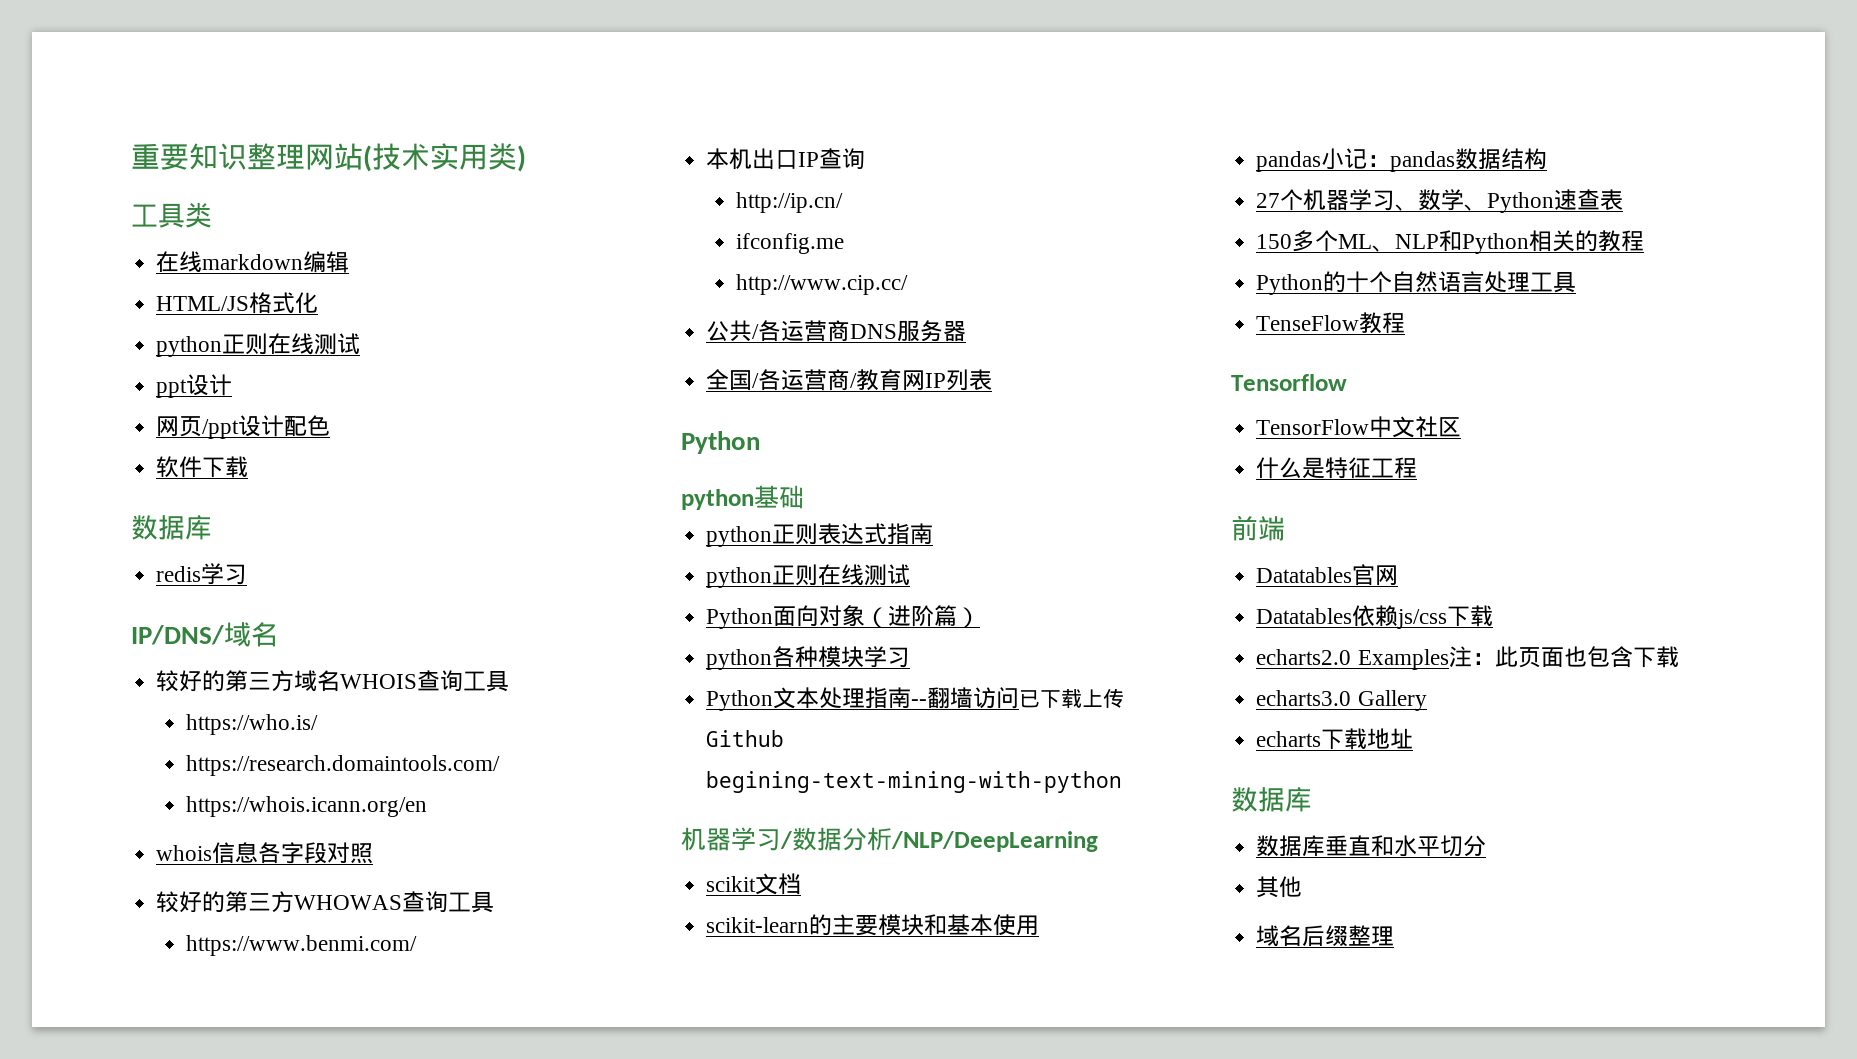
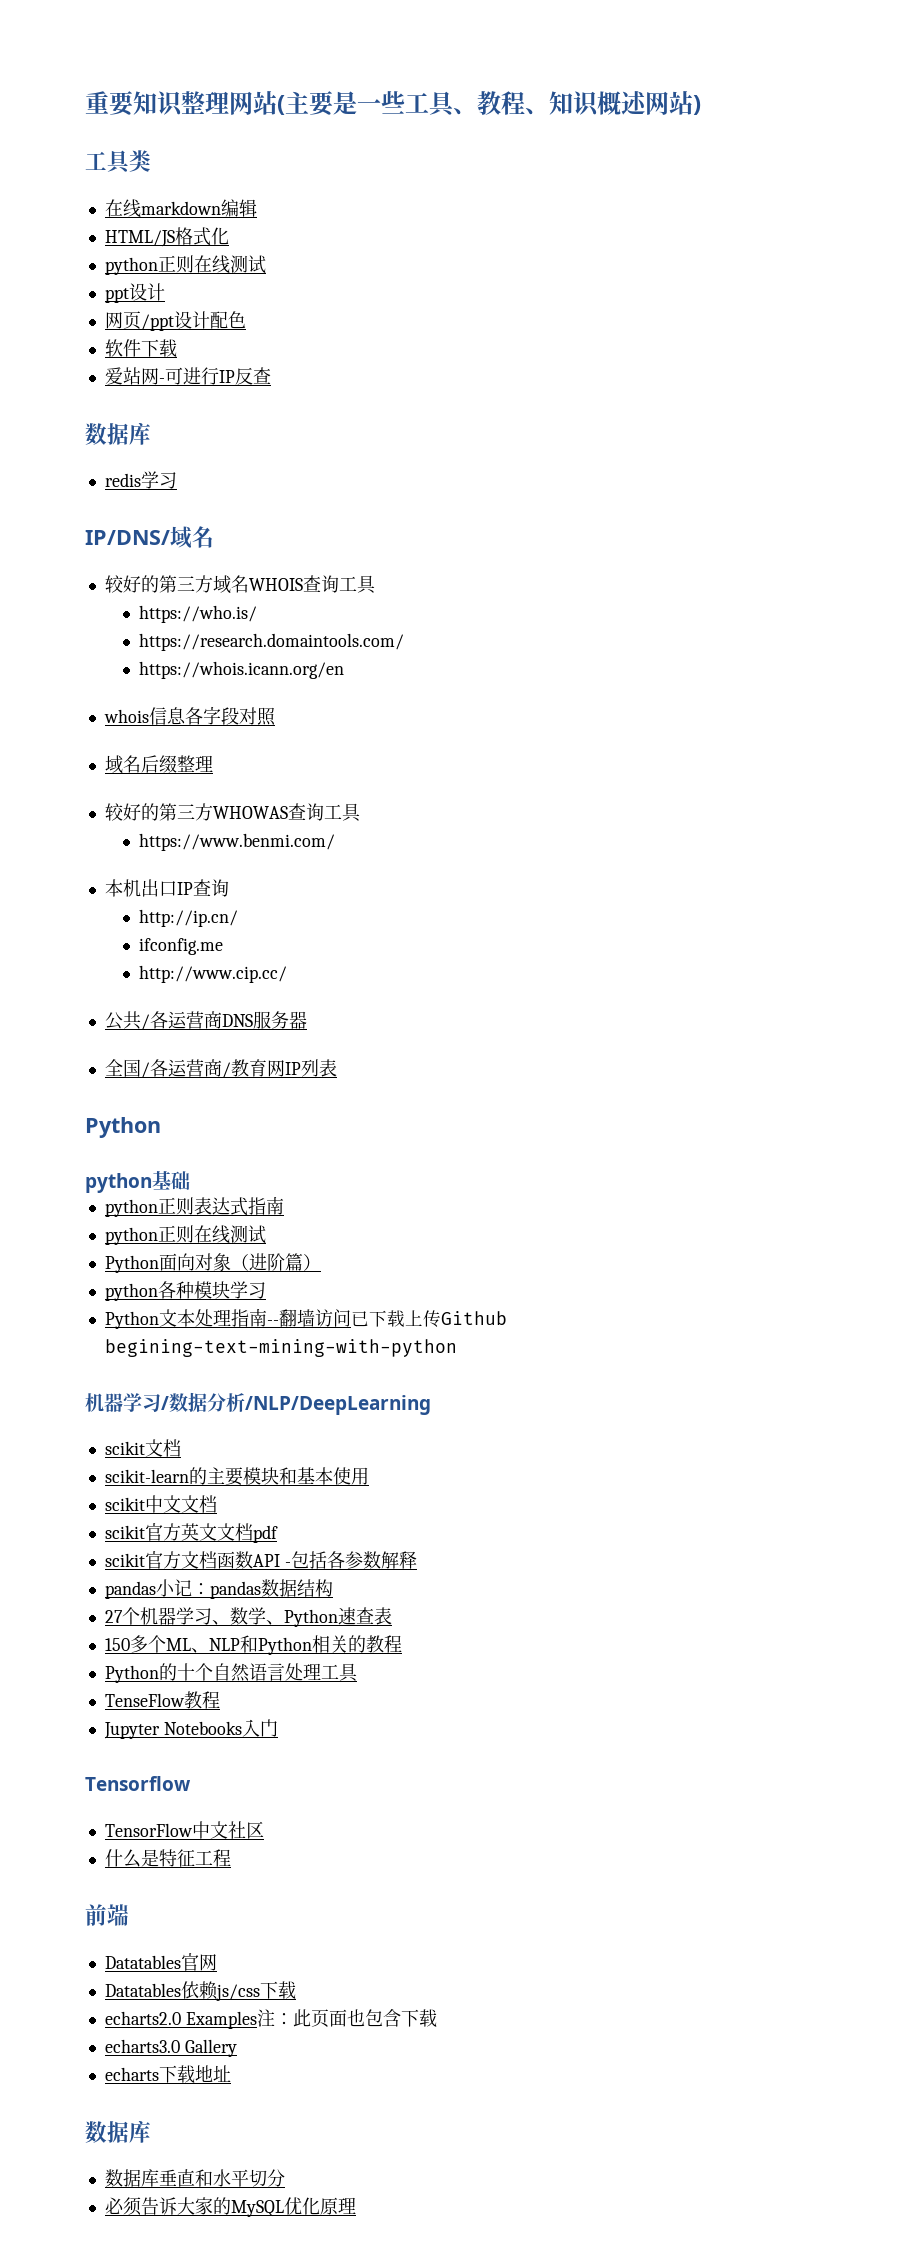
- 重要知识整理网站(技术实用类)
+ 重要知识整理网站(主要是一些工具、教程、知识概述网站)
+ 爱站网-可进行IP反查
+ 域名后缀整理
+ scikit中文文档
+ scikit官方英文文档pdf
+ scikit官方文档函数API -包括各参数解释
+ Jupyter Notebooks入门
- 其他
- 域名后缀整理
+ 必须告诉大家的MySQL优化原理

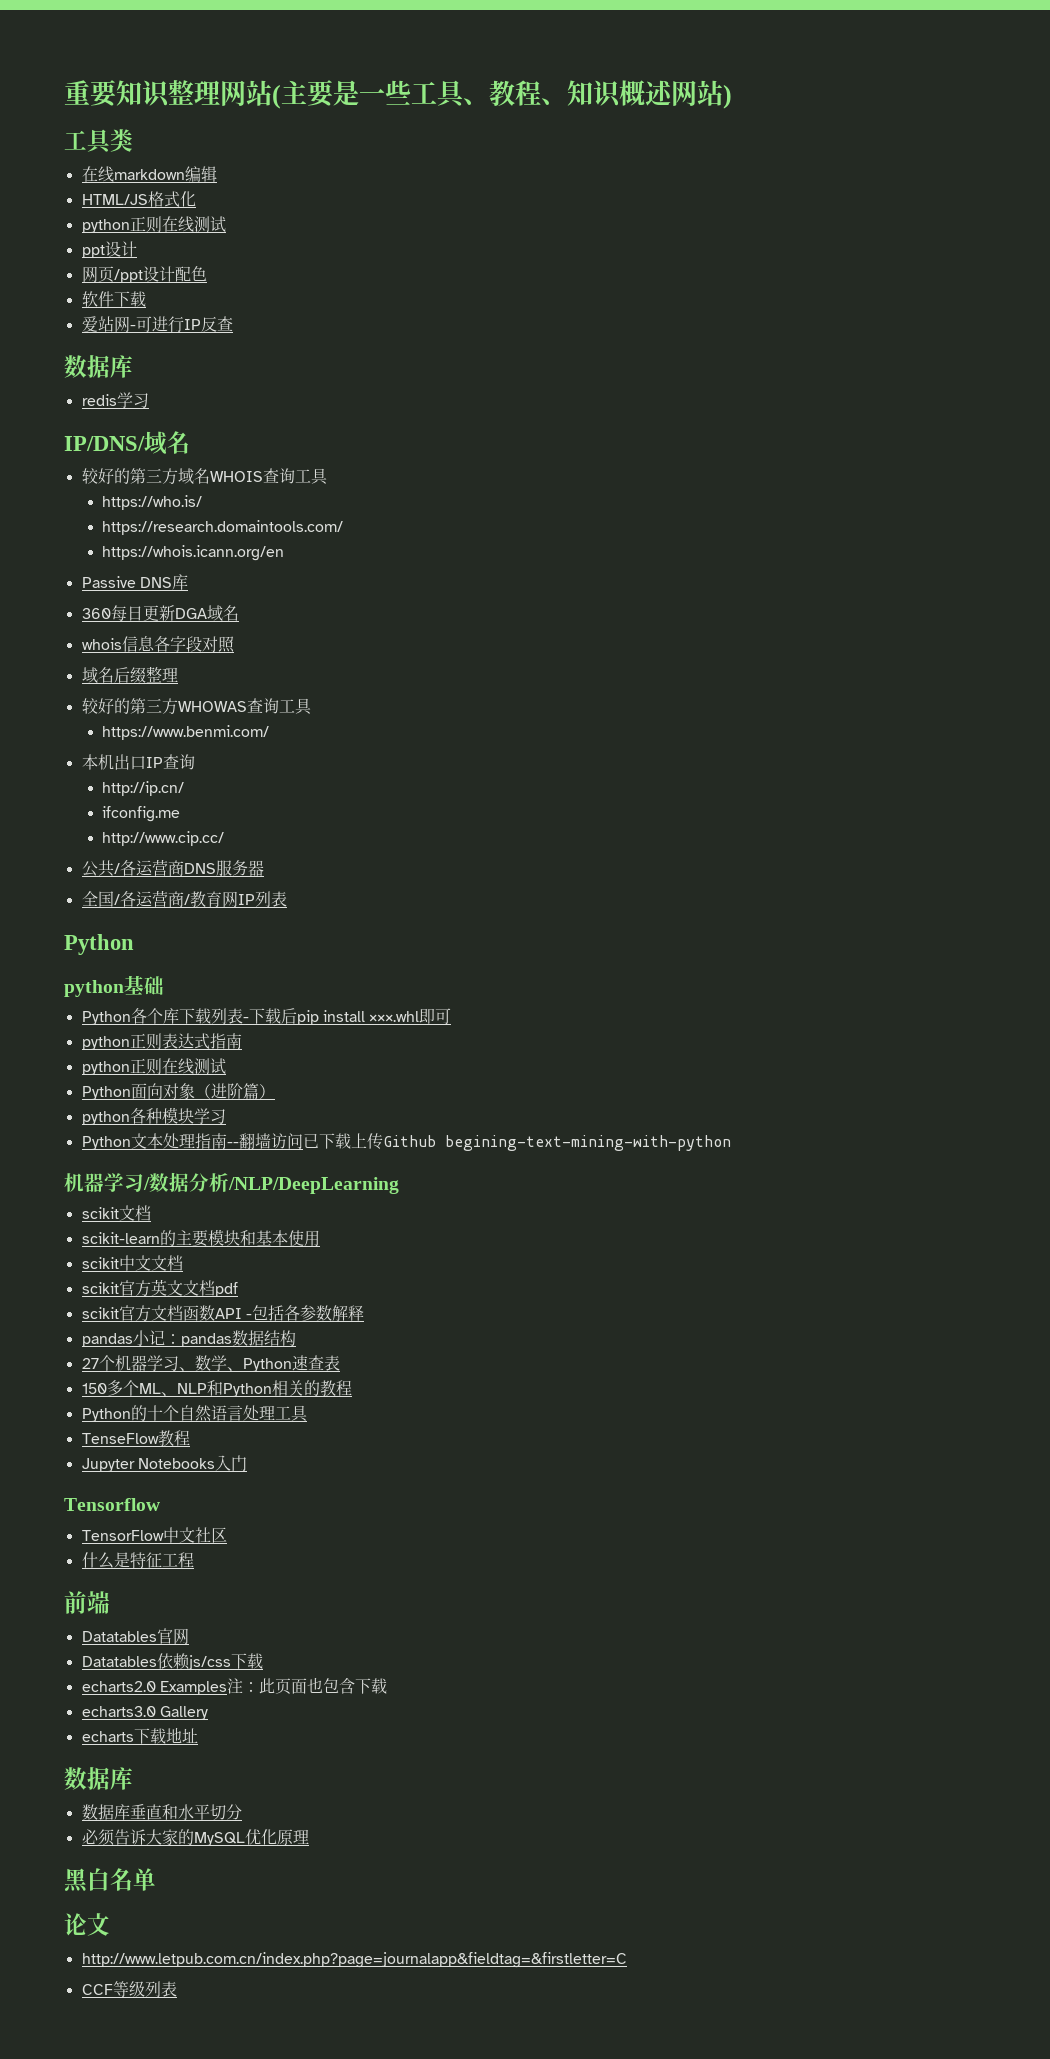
+ Passive DNS库
+ 360每日更新DGA域名
+ Python各个库下载列表-下载后pip install ×××.whl即可
+ 黑白名单
+ 论文
+ http://www.letpub.com.cn/index.php?page=journalapp&fieldtag=&firstletter=C
+ CCF等级列表

